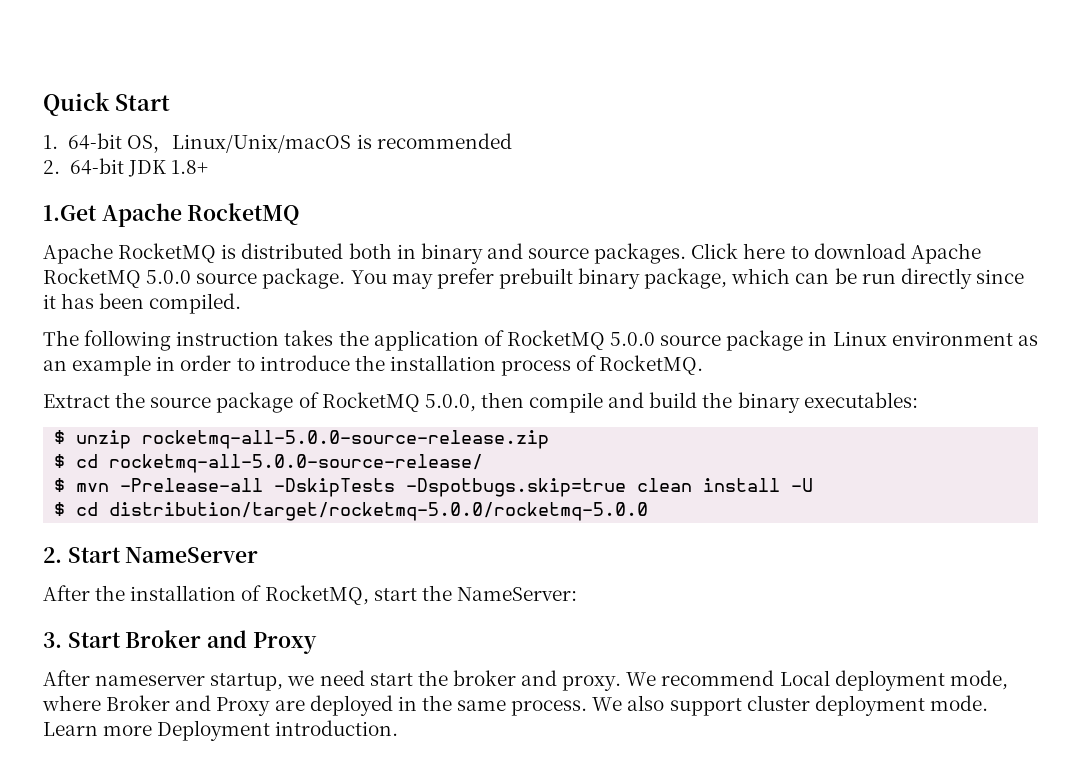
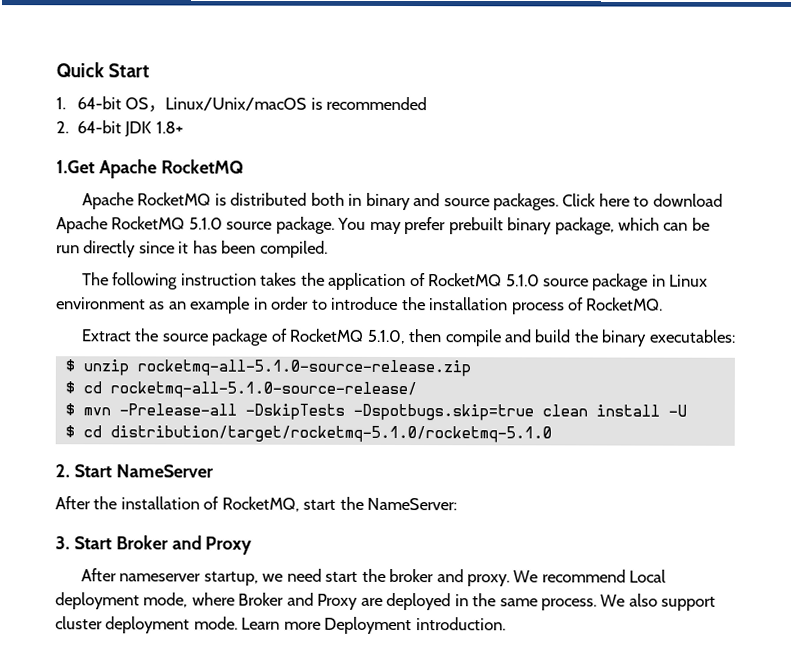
- Click here to download Apache RocketMQ 5.0.0 source package.
+ Click here to download Apache RocketMQ 5.1.0 source package.
- The following instruction takes the application of RocketMQ 5.0.0 source package in Linux environment as an example in order to introduce the installation process of RocketMQ.
+ The following instruction takes the application of RocketMQ 5.1.0 source package in Linux environment as an example in order to introduce the installation process of RocketMQ.
- Extract the source package of RocketMQ 5.0.0, then compile and build the binary executables:
+ Extract the source package of RocketMQ 5.1.0, then compile and build the binary executables:
- $ unzip rocketmq-all-5.0.0-source-release.zip
- $ cd rocketmq-all-5.0.0-source-release/
+ $ unzip rocketmq-all-5.1.0-source-release.zip
+ $ cd rocketmq-all-5.1.0-source-release/
- $ cd distribution/target/rocketmq-5.0.0/rocketmq-5.0.0
+ $ cd distribution/target/rocketmq-5.1.0/rocketmq-5.1.0

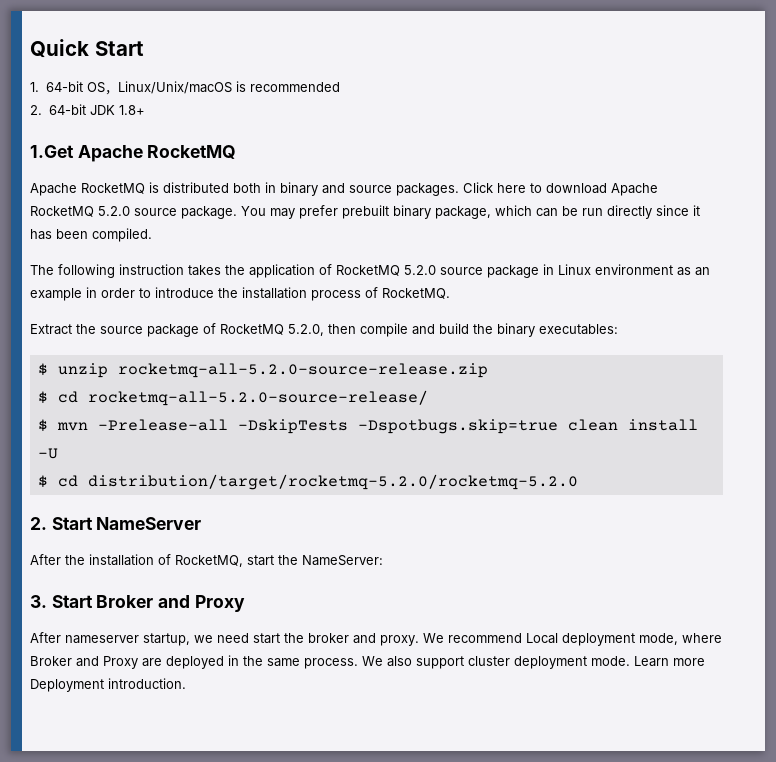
- Click here to download Apache RocketMQ 5.1.0 source package.
+ Click here to download Apache RocketMQ 5.2.0 source package.
- The following instruction takes the application of RocketMQ 5.1.0 source package in Linux environment as an example in order to introduce the installation process of RocketMQ.
+ The following instruction takes the application of RocketMQ 5.2.0 source package in Linux environment as an example in order to introduce the installation process of RocketMQ.
- Extract the source package of RocketMQ 5.1.0, then compile and build the binary executables:
+ Extract the source package of RocketMQ 5.2.0, then compile and build the binary executables:
- $ unzip rocketmq-all-5.1.0-source-release.zip
- $ cd rocketmq-all-5.1.0-source-release/
+ $ unzip rocketmq-all-5.2.0-source-release.zip
+ $ cd rocketmq-all-5.2.0-source-release/
- $ cd distribution/target/rocketmq-5.1.0/rocketmq-5.1.0
+ $ cd distribution/target/rocketmq-5.2.0/rocketmq-5.2.0

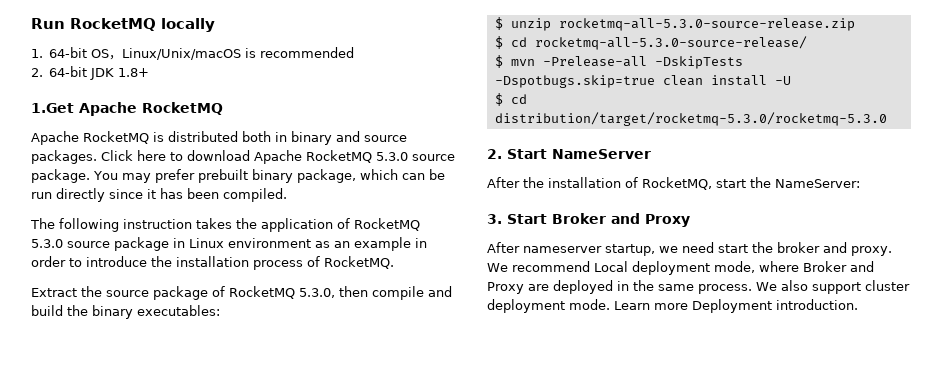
- Quick Start
+ Run RocketMQ locally
- Click here to download Apache RocketMQ 5.2.0 source package.
+ Click here to download Apache RocketMQ 5.3.0 source package.
- The following instruction takes the application of RocketMQ 5.2.0 source package in Linux environment as an example in order to introduce the installation process of RocketMQ.
+ The following instruction takes the application of RocketMQ 5.3.0 source package in Linux environment as an example in order to introduce the installation process of RocketMQ.
- Extract the source package of RocketMQ 5.2.0, then compile and build the binary executables:
+ Extract the source package of RocketMQ 5.3.0, then compile and build the binary executables:
- $ unzip rocketmq-all-5.2.0-source-release.zip
- $ cd rocketmq-all-5.2.0-source-release/
+ $ unzip rocketmq-all-5.3.0-source-release.zip
+ $ cd rocketmq-all-5.3.0-source-release/
- $ cd distribution/target/rocketmq-5.2.0/rocketmq-5.2.0
+ $ cd distribution/target/rocketmq-5.3.0/rocketmq-5.3.0

